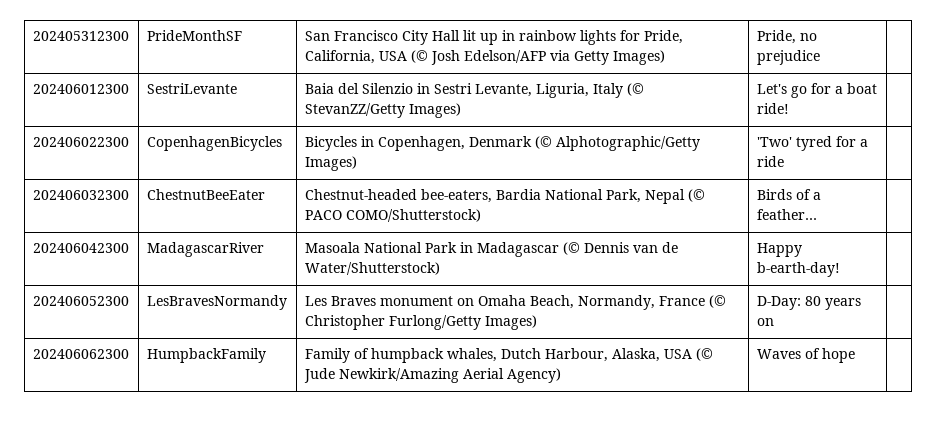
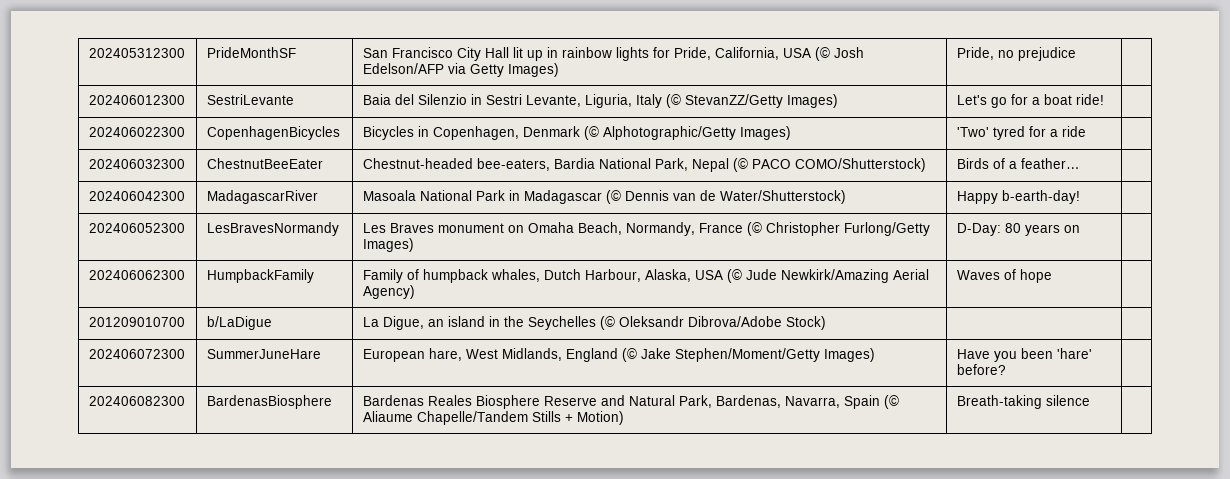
+ 201209010700 | b/LaDigue | La Digue, an island in the Seychelles (© Oleksandr Dibrova/Adobe Stock) | |
+ 202406072300 | SummerJuneHare | European hare, West Midlands, England (© Jake Stephen/Moment/Getty Images) | Have you been 'hare' before? |
+ 202406082300 | BardenasBiosphere | Bardenas Reales Biosphere Reserve and Natural Park, Bardenas, Navarra, Spain (© Aliaume Chapelle/Tandem Stills + Motion) | Breath-taking silence |

